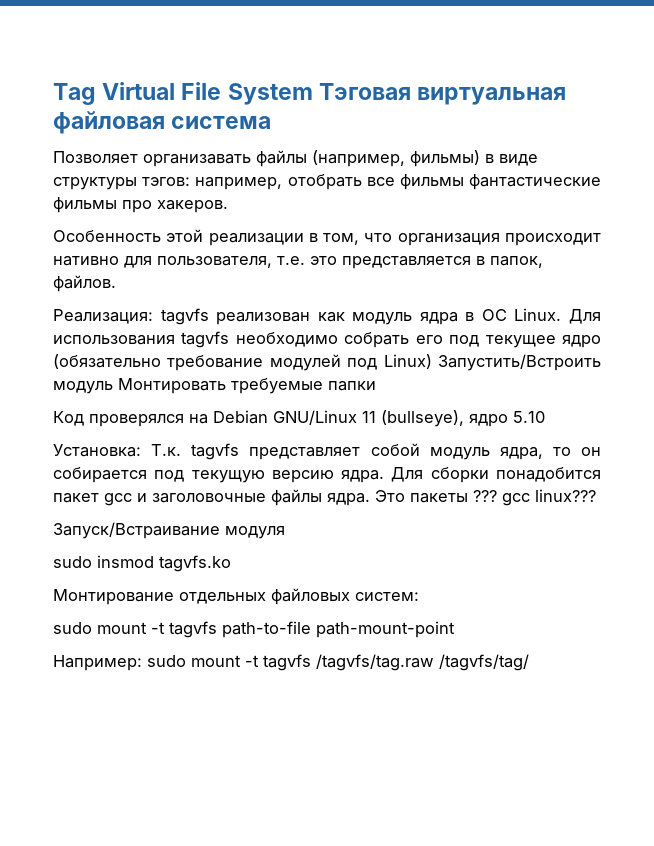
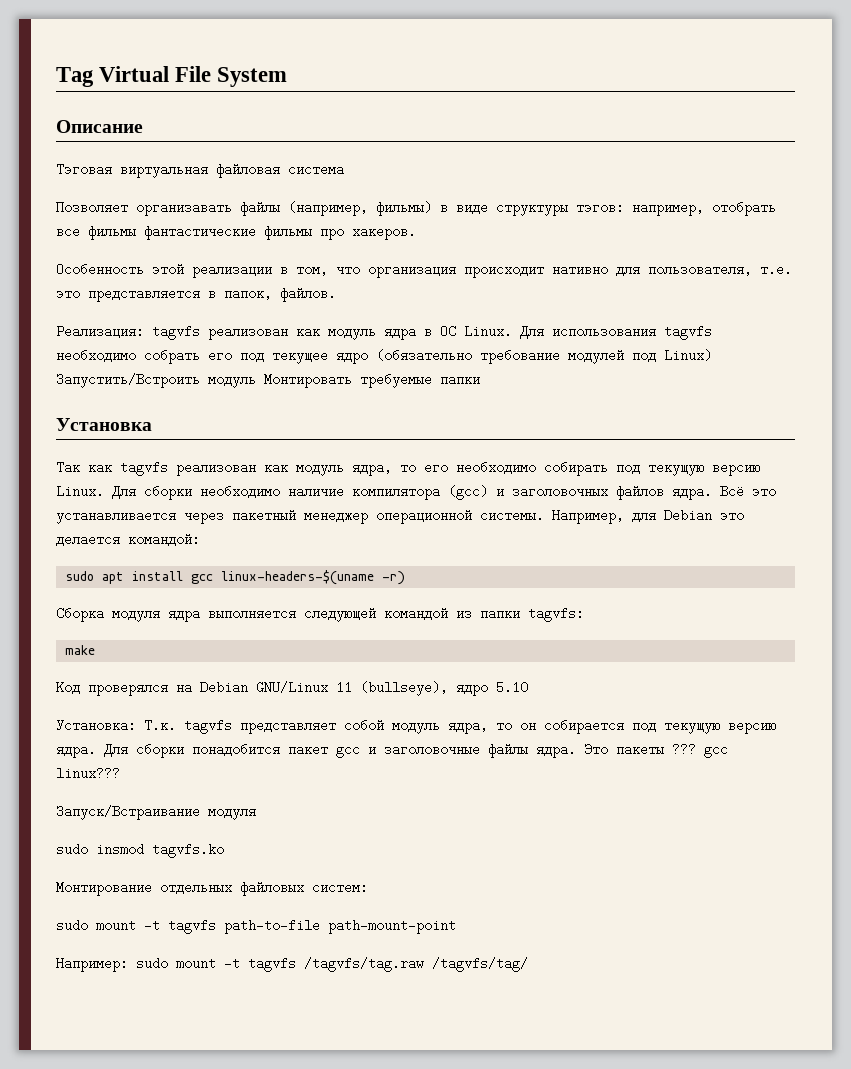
- Tag Virtual File System Тэговая виртуальная файловая система
+ Tag Virtual File System
+ Описание
+ Тэговая виртуальная файловая система
+ Установка
+ Так как tagvfs реализован как модуль ядра, то его необходимо собирать под текущую версию Linux. Для сборки необходимо наличие компилятора (gcc) и заголовочных файлов ядра. Всё это устанавливается через пакетный менеджер операционной системы. Например, для Debian это делается командой:
+ sudo apt install gcc linux-headers-$(uname -r)
+ Сборка модуля ядра выполняется следующей командой из папки tagvfs:
+ make

